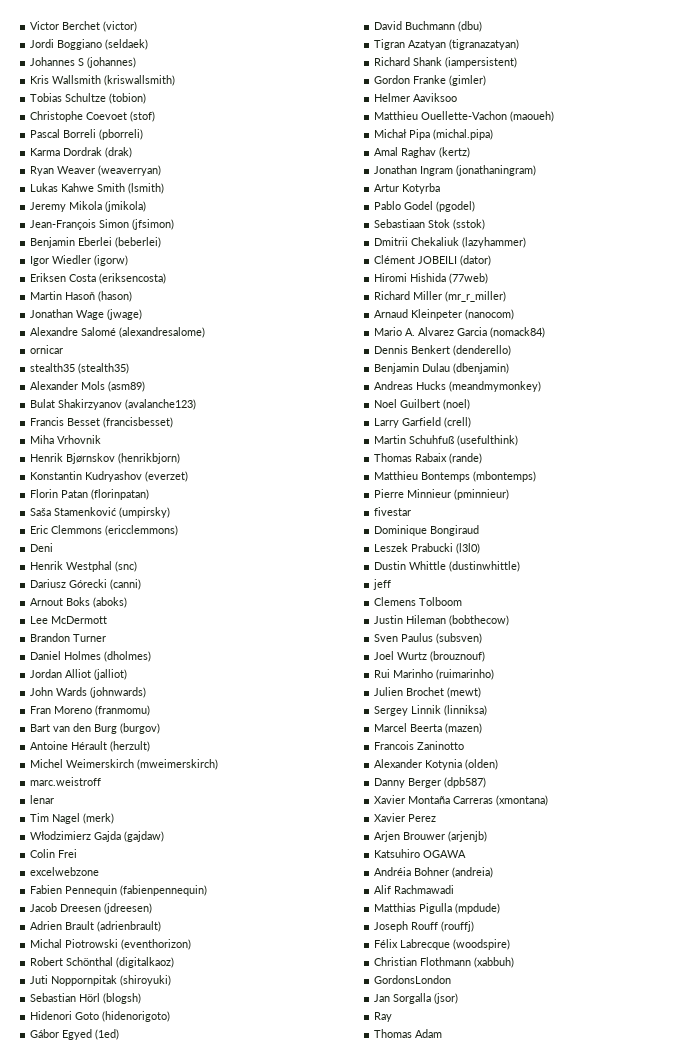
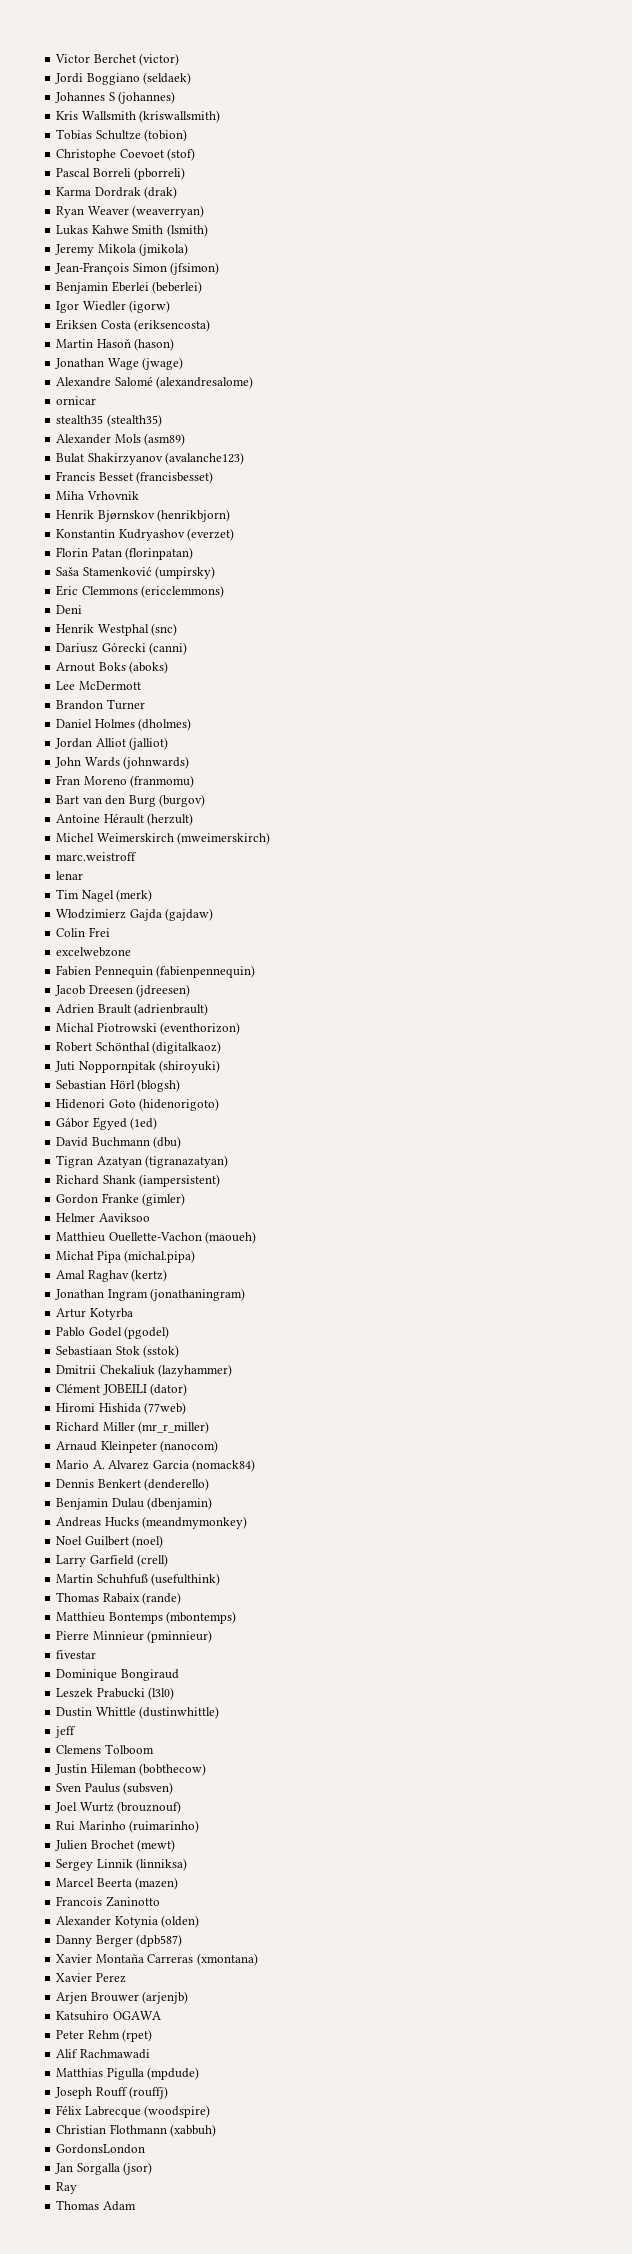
- Andréia Bohner (andreia)
+ Peter Rehm (rpet)

